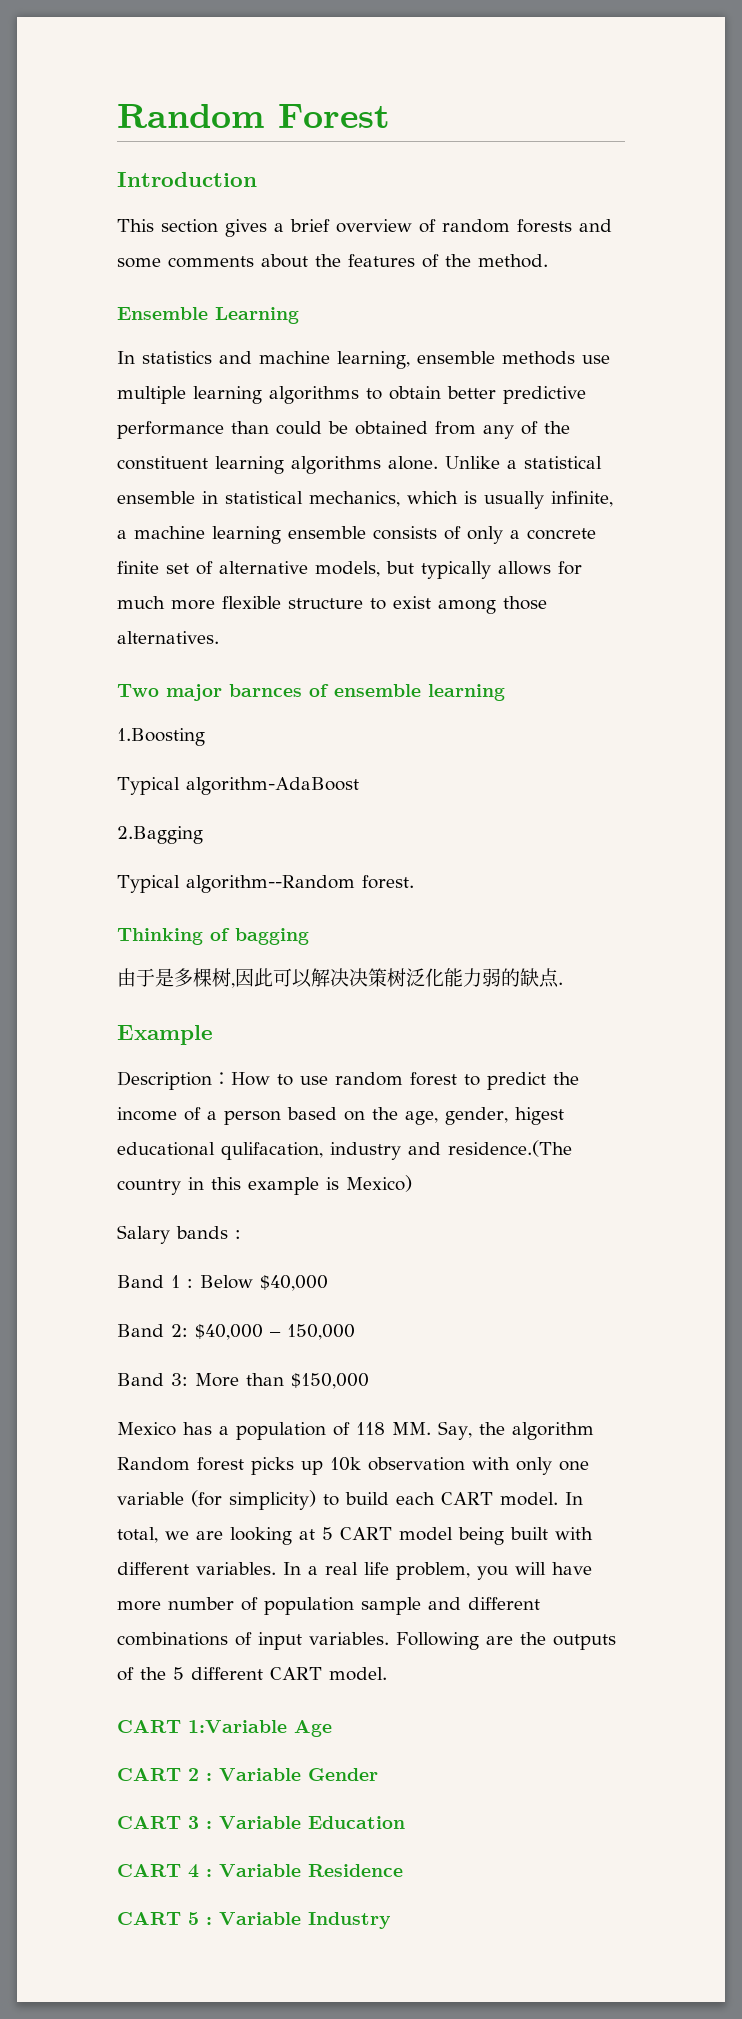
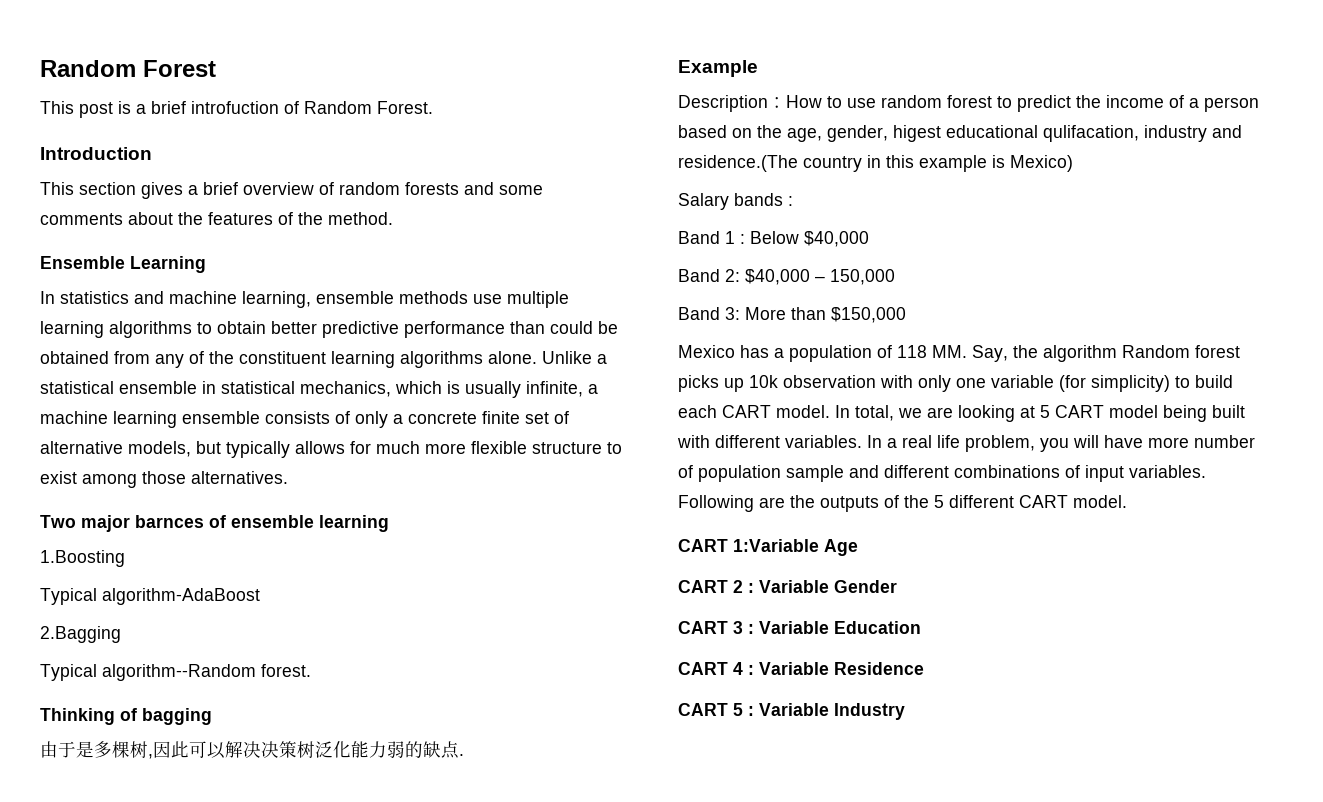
+ This post is a brief introfuction of Random Forest.

